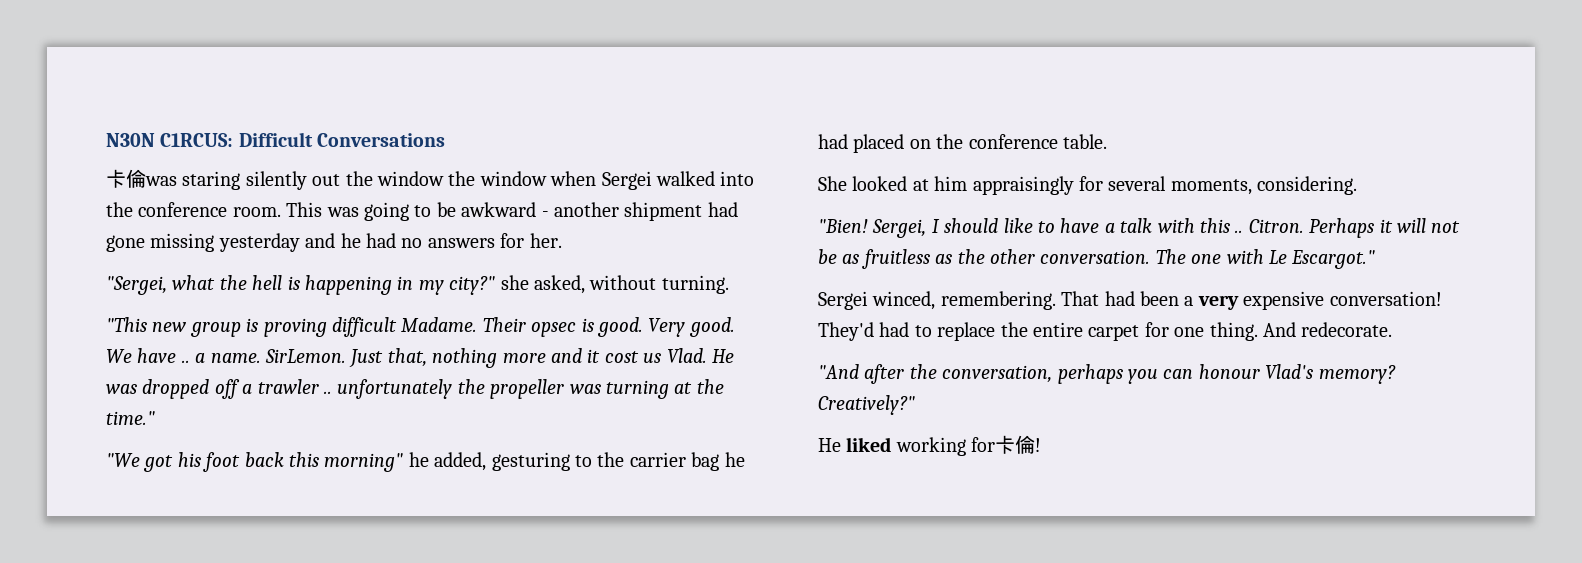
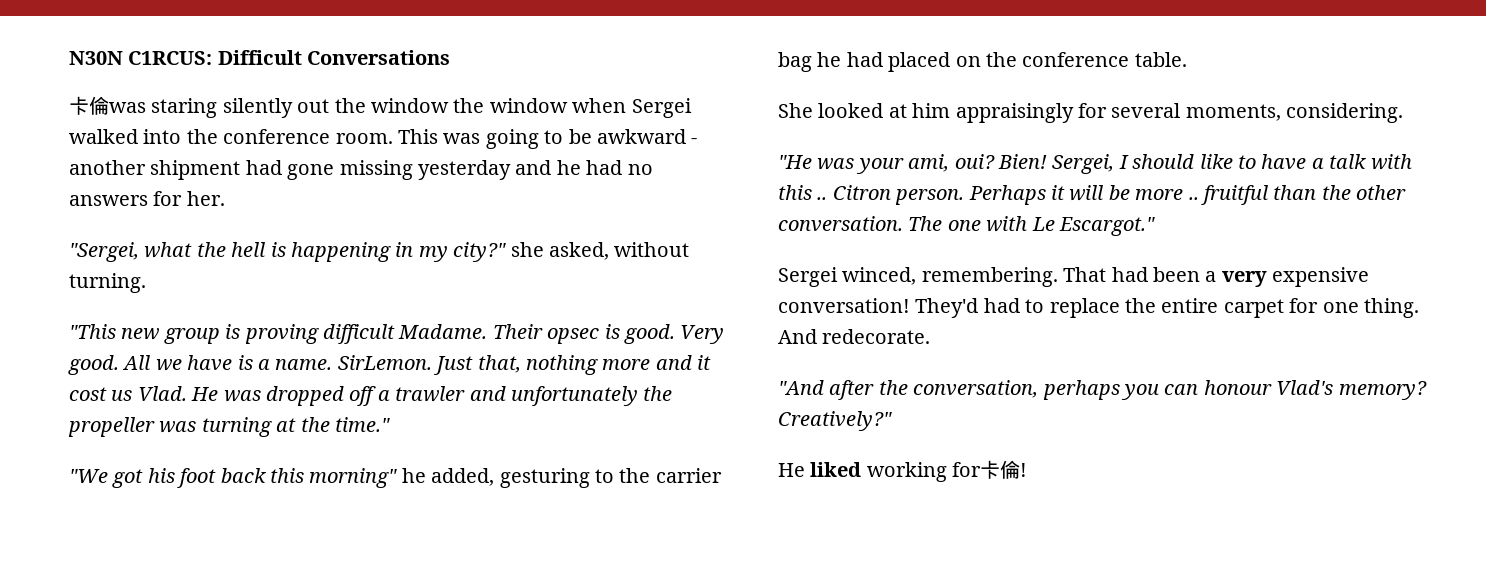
- We have .. a name.
+ All we have is a name.
- He was dropped off a trawler .. unfortunately the propeller was turning at the time."
+ He was dropped off a trawler and unfortunately the propeller was turning at the time."
- "Bien!
+ "He was your ami, oui? Bien!
- Citron.
+ Citron person.
- Perhaps it will not be as fruitless as the other conversation.
+ Perhaps it will be more .. fruitful than the other conversation.

